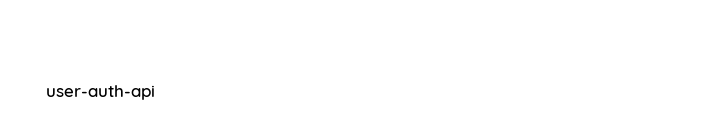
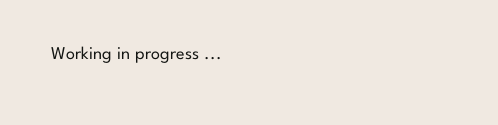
- user-auth-api
+ Working in progress ...

